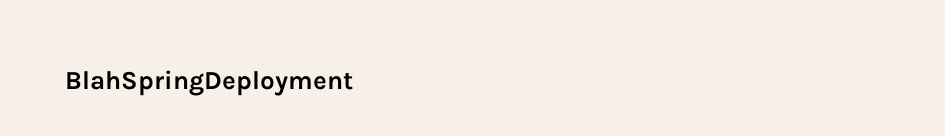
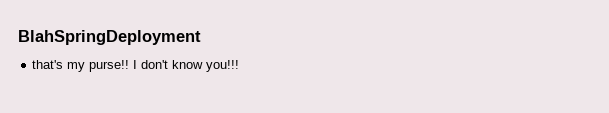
+ that's my purse!! I don't know you!!!

